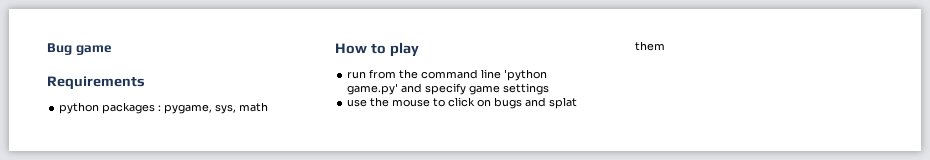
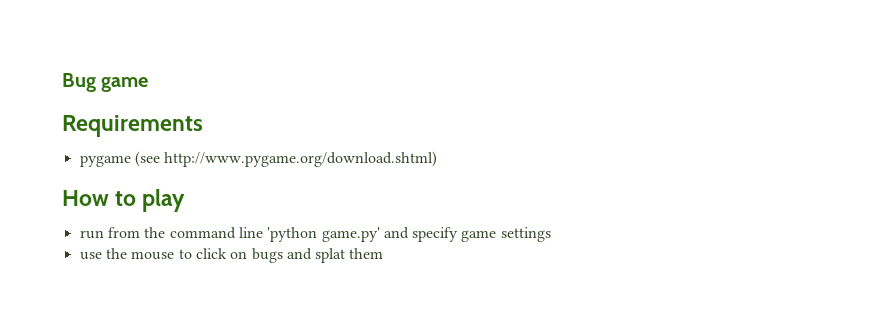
- python packages : pygame, sys, math
+ pygame (see http://www.pygame.org/download.shtml)

